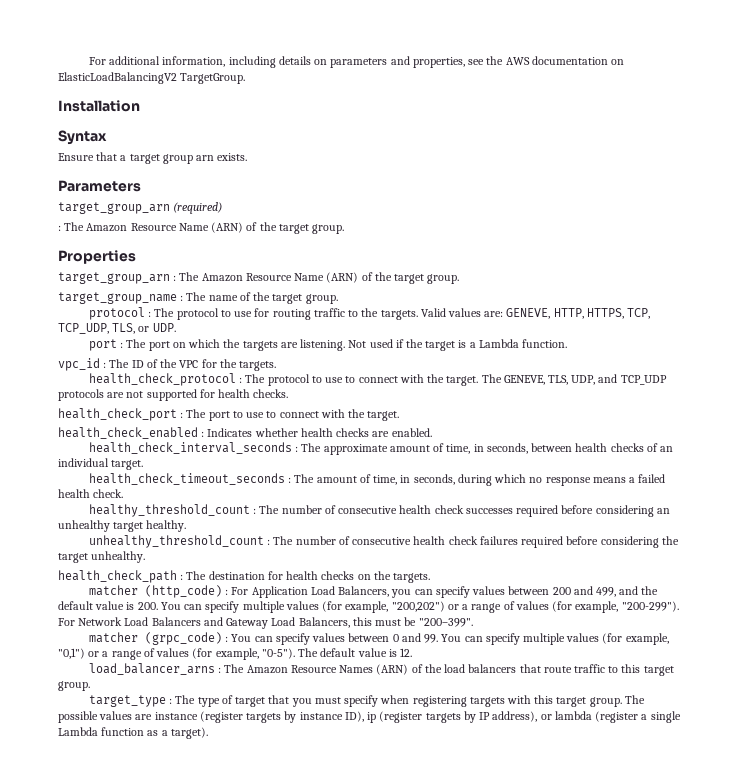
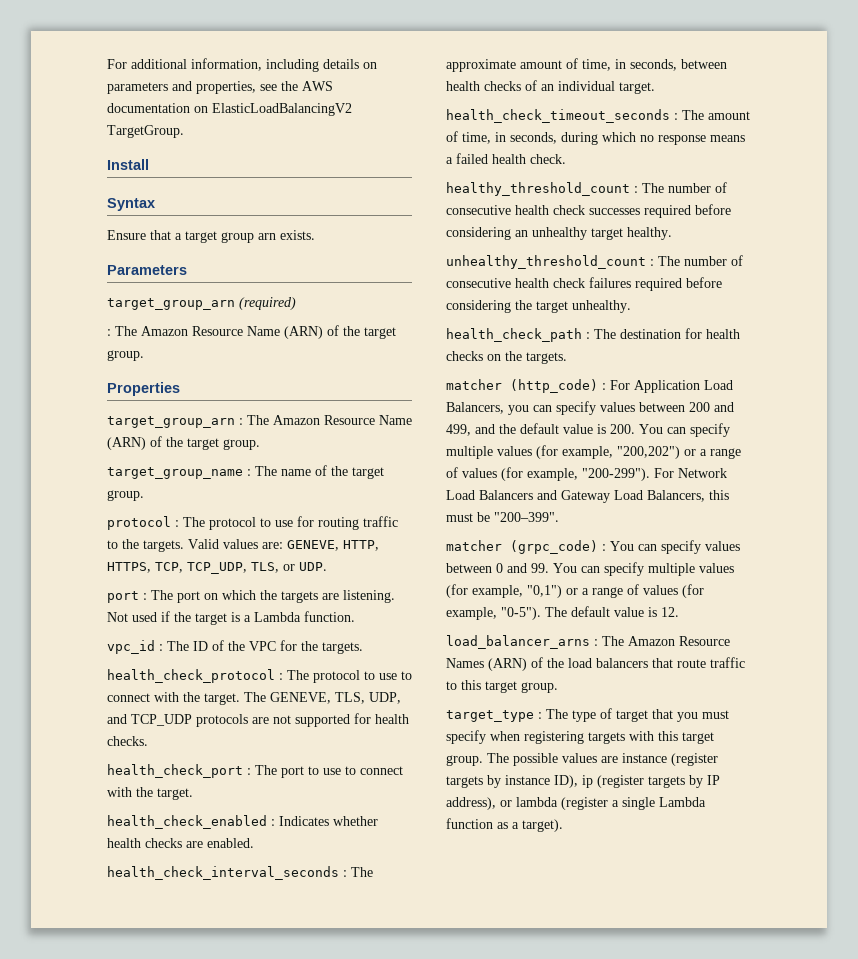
- Installation
+ Install

